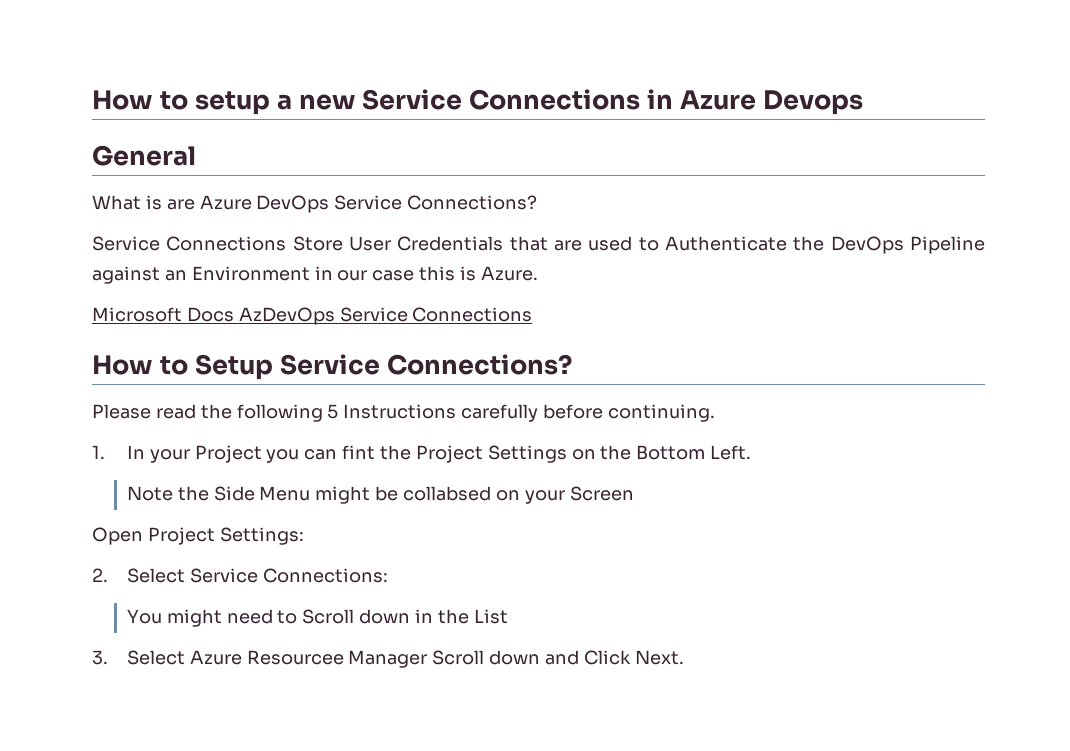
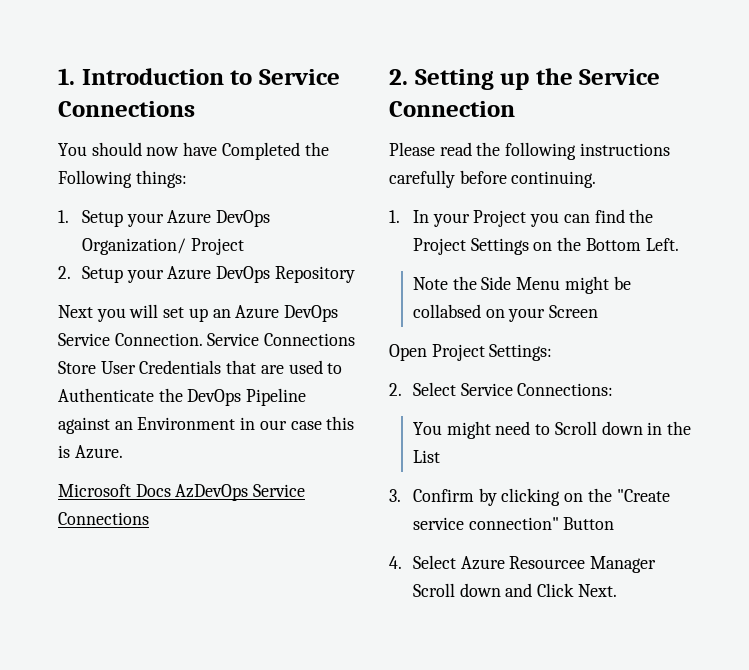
- How to setup a new Service Connections in Azure Devops
- General
- What is are Azure DevOps Service Connections?
- Service Connections Store User Credentials that are used to Authenticate the DevOps Pipeline against an Environment in our case this is Azure.
+ 1. Introduction to Service Connections
+ You should now have Completed the Following things:
+ 1. Setup your Azure DevOps Organization/ Project
+ 2. Setup your Azure DevOps Repository
+ Next you will set up an Azure DevOps Service Connection. Service Connections Store User Credentials that are used to Authenticate the DevOps Pipeline against an Environment in our case this is Azure.
- How to Setup Service Connections?
+ 2. Setting up the Service Connection
- Please read the following 5 Instructions carefully before continuing.
+ Please read the following instructions carefully before continuing.
- 1. In your Project you can fint the Project Settings on the Bottom Left.
+ 1. In your Project you can find the Project Settings on the Bottom Left.
- 3. Select Azure Resourcee Manager Scroll down and Click Next.
+ 3. Confirm by clicking on the "Create service connection" Button
+ 4. Select Azure Resourcee Manager Scroll down and Click Next.

